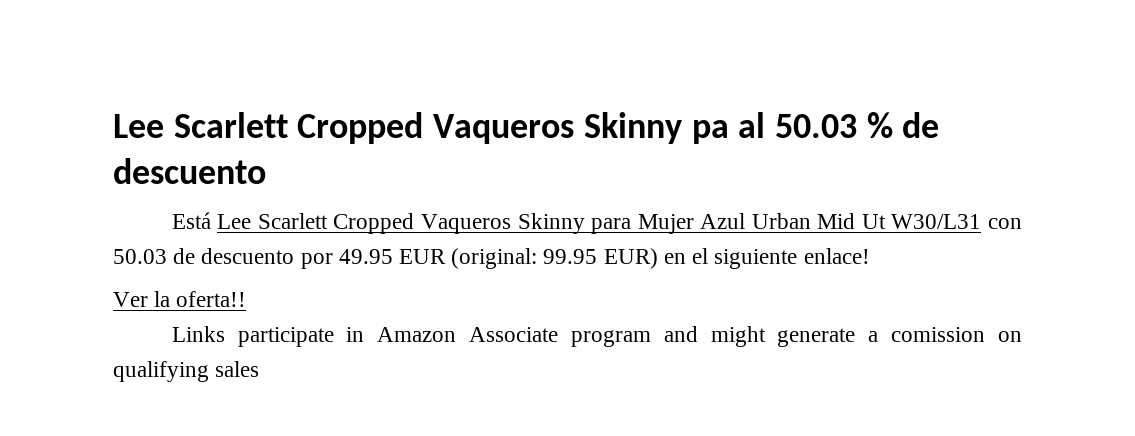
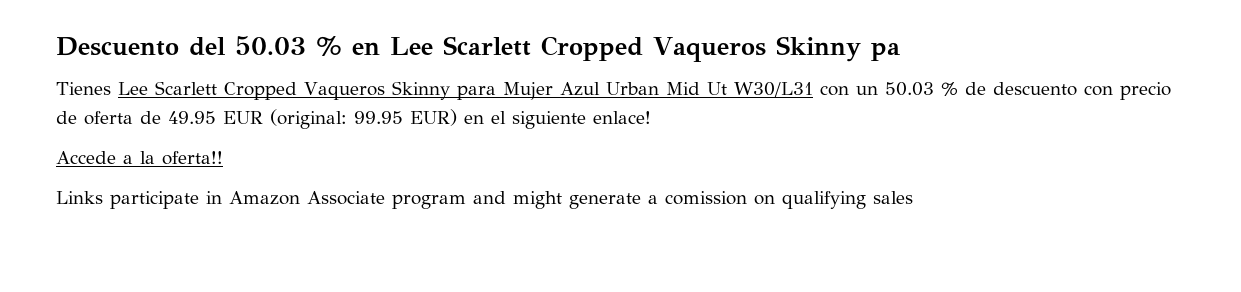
- Lee Scarlett Cropped Vaqueros Skinny pa al 50.03 % de descuento
- Está Lee Scarlett Cropped Vaqueros Skinny para Mujer Azul Urban Mid Ut W30/L31 con 50.03 de descuento por 49.95 EUR (original: 99.95 EUR) en el siguiente enlace!
+ Descuento del 50.03 % en Lee Scarlett Cropped Vaqueros Skinny pa
+ Tienes Lee Scarlett Cropped Vaqueros Skinny para Mujer Azul Urban Mid Ut W30/L31 con un 50.03 % de descuento con precio de oferta de 49.95 EUR (original: 99.95 EUR) en el siguiente enlace!
- Ver la oferta!!
+ Accede a la oferta!!

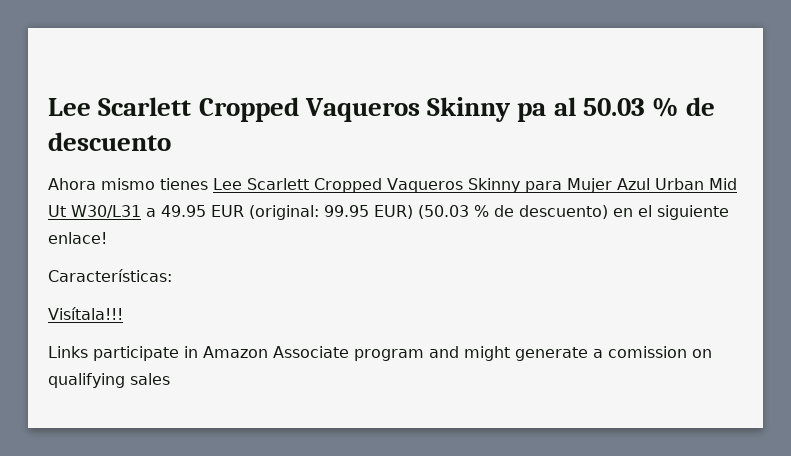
- Descuento del 50.03 % en Lee Scarlett Cropped Vaqueros Skinny pa
- Tienes Lee Scarlett Cropped Vaqueros Skinny para Mujer Azul Urban Mid Ut W30/L31 con un 50.03 % de descuento con precio de oferta de 49.95 EUR (original: 99.95 EUR) en el siguiente enlace!
+ Lee Scarlett Cropped Vaqueros Skinny pa al 50.03 % de descuento
+ Ahora mismo tienes Lee Scarlett Cropped Vaqueros Skinny para Mujer Azul Urban Mid Ut W30/L31 a 49.95 EUR (original: 99.95 EUR) (50.03 % de descuento) en el siguiente enlace!
- Accede a la oferta!!
+ Características:
+ Visítala!!!

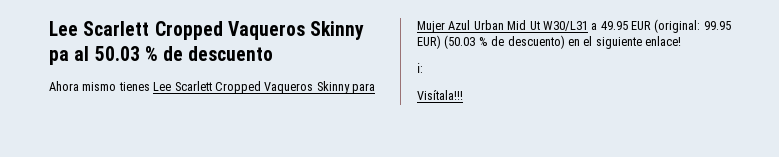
- Características:
+ ℹ:
- Links participate in Amazon Associate program and might generate a comission on qualifying sales

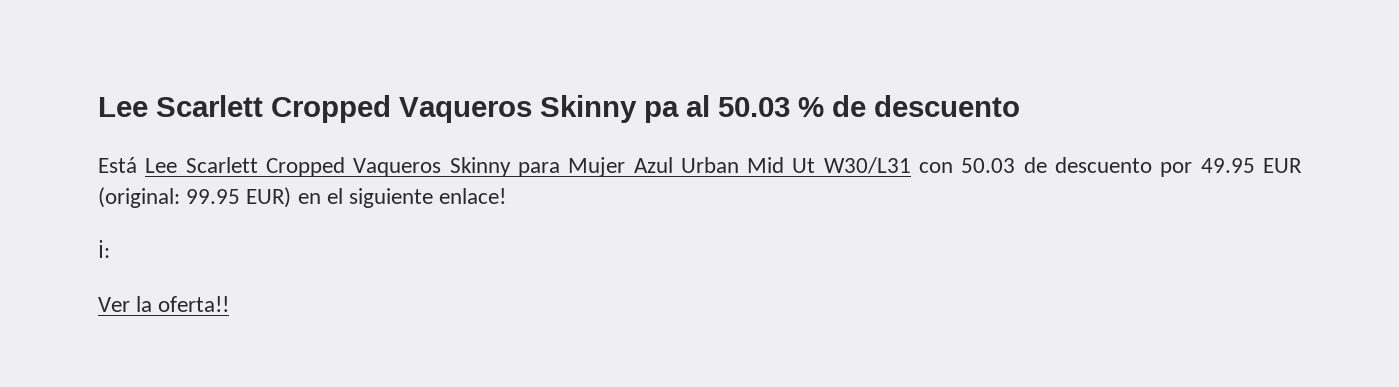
- Ahora mismo tienes Lee Scarlett Cropped Vaqueros Skinny para Mujer Azul Urban Mid Ut W30/L31 a 49.95 EUR (original: 99.95 EUR) (50.03 % de descuento) en el siguiente enlace!
+ Está Lee Scarlett Cropped Vaqueros Skinny para Mujer Azul Urban Mid Ut W30/L31 con 50.03 de descuento por 49.95 EUR (original: 99.95 EUR) en el siguiente enlace!
- Visítala!!!
+ Ver la oferta!!

